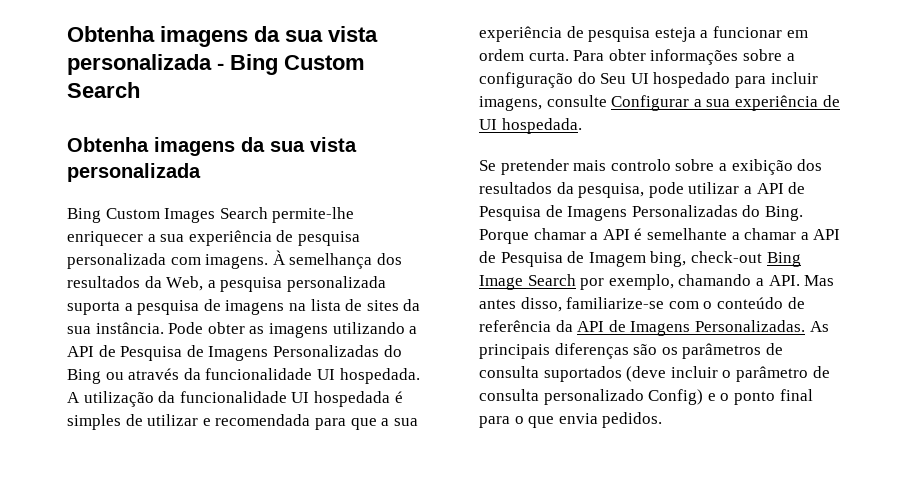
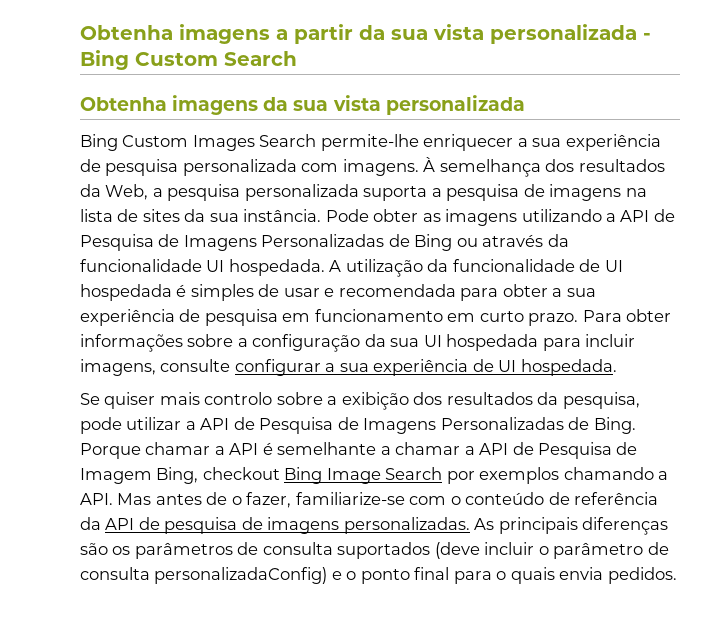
- Obtenha imagens da sua vista personalizada - Bing Custom Search
+ Obtenha imagens a partir da sua vista personalizada - Bing Custom Search
- Pode obter as imagens utilizando a API de Pesquisa de Imagens Personalizadas do Bing ou através da funcionalidade UI hospedada.
+ Pode obter as imagens utilizando a API de Pesquisa de Imagens Personalizadas de Bing ou através da funcionalidade UI hospedada.
- A utilização da funcionalidade UI hospedada é simples de utilizar e recomendada para que a sua experiência de pesquisa esteja a funcionar em ordem curta.
+ A utilização da funcionalidade de UI hospedada é simples de usar e recomendada para obter a sua experiência de pesquisa em funcionamento em curto prazo.
- Para obter informações sobre a configuração do Seu UI hospedado para incluir imagens, consulte Configurar a sua experiência de UI hospedada.
+ Para obter informações sobre a configuração da sua UI hospedada para incluir imagens, consulte configurar a sua experiência de UI hospedada.
- Se pretender mais controlo sobre a exibição dos resultados da pesquisa, pode utilizar a API de Pesquisa de Imagens Personalizadas do Bing.
+ Se quiser mais controlo sobre a exibição dos resultados da pesquisa, pode utilizar a API de Pesquisa de Imagens Personalizadas de Bing.
- Porque chamar a API é semelhante a chamar a API de Pesquisa de Imagem bing, check-out Bing Image Search por exemplo, chamando a API. Mas antes disso, familiarize-se com o conteúdo de referência da API de Imagens Personalizadas.
+ Porque chamar a API é semelhante a chamar a API de Pesquisa de Imagem Bing, checkout Bing Image Search por exemplos chamando a API. Mas antes de o fazer, familiarize-se com o conteúdo de referência da API de pesquisa de imagens personalizadas.
- As principais diferenças são os parâmetros de consulta suportados (deve incluir o parâmetro de consulta personalizado Config) e o ponto final para o que envia pedidos.
+ As principais diferenças são os parâmetros de consulta suportados (deve incluir o parâmetro de consulta personalizadaConfig) e o ponto final para o quais envia pedidos.

